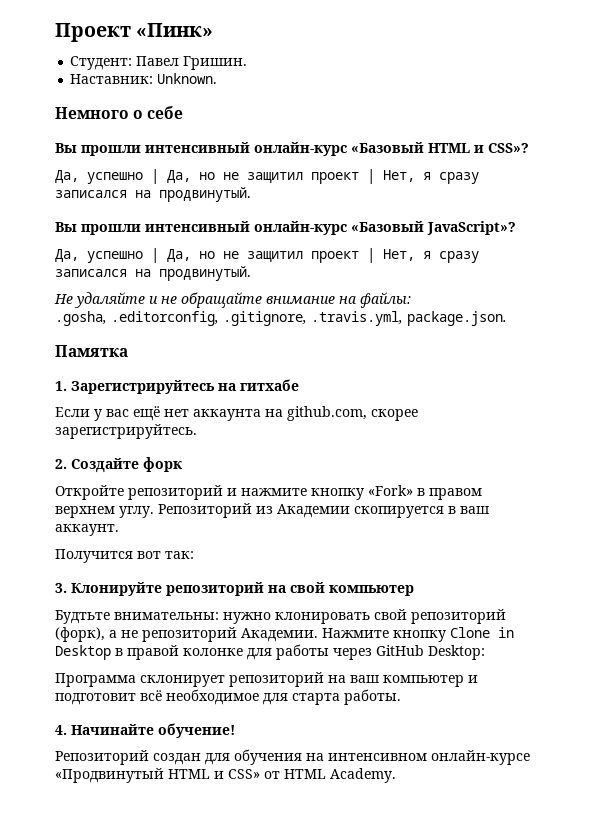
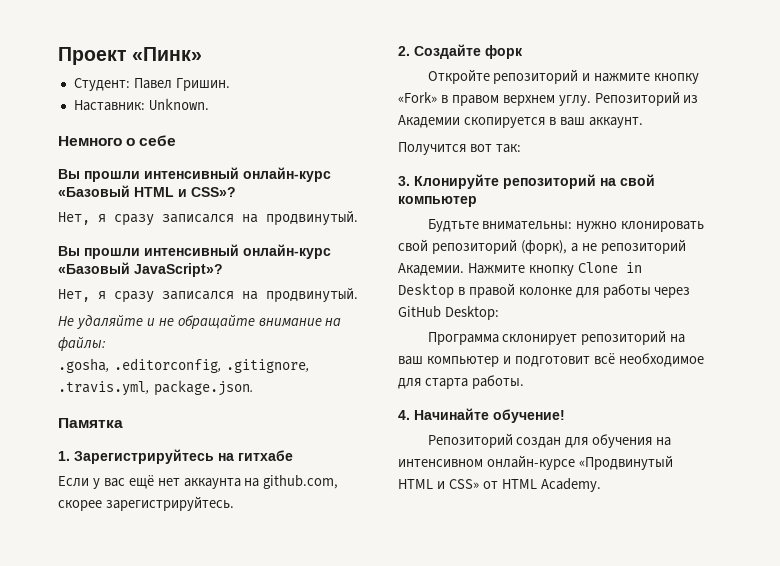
  Вы прошли интенсивный онлайн-курс «Базовый HTML и CSS»?
- Да, успешно | Да, но не защитил проект | Нет, я сразу записался на продвинутый.
+ Нет, я сразу записался на продвинутый.
  Вы прошли интенсивный онлайн-курс «Базовый JavaScript»?
- Да, успешно | Да, но не защитил проект | Нет, я сразу записался на продвинутый.
+ Нет, я сразу записался на продвинутый.

